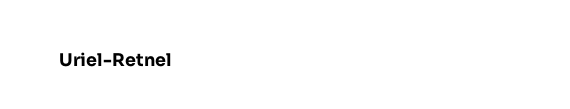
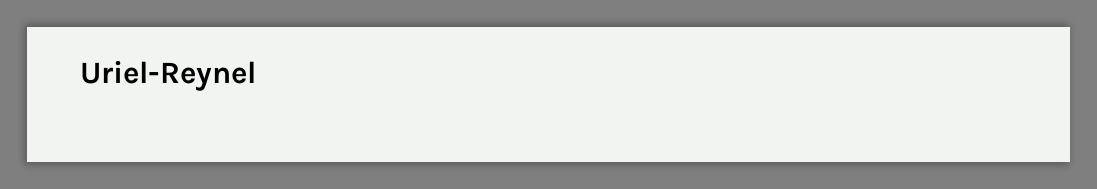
- Uriel-Retnel
+ Uriel-Reynel

